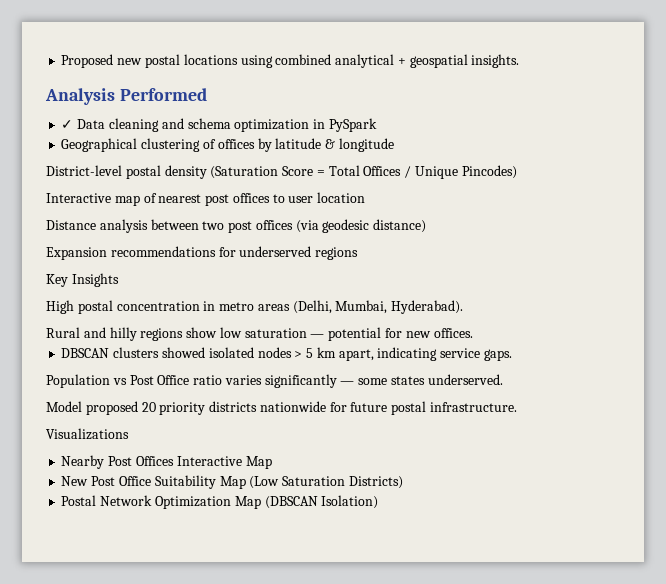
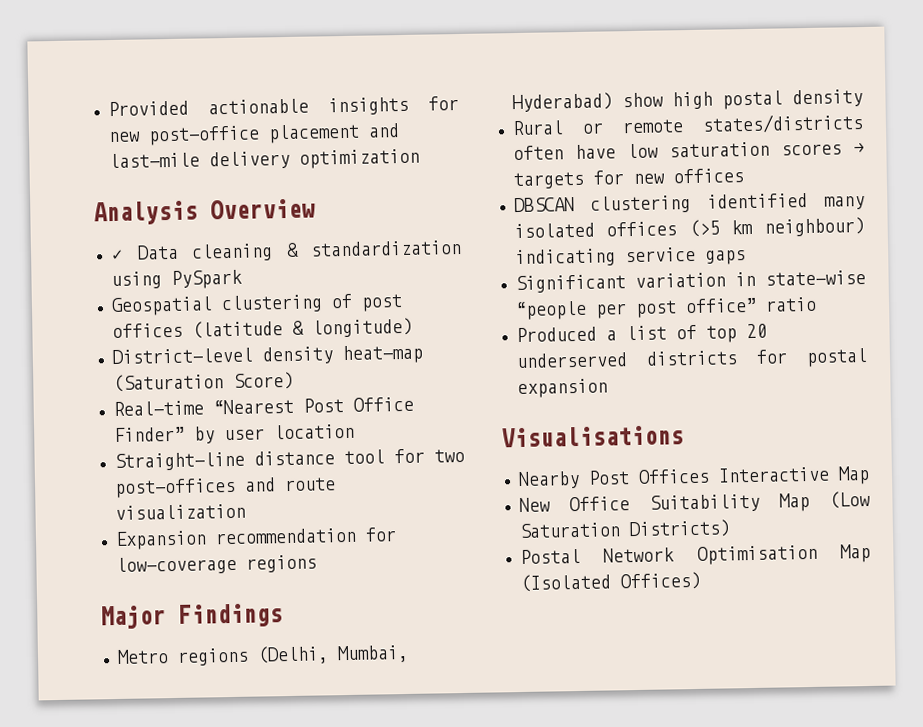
- Proposed new postal locations using combined analytical + geospatial insights.
+ Provided actionable insights for new post-office placement and last-mile delivery optimization
- Analysis Performed
+ Analysis Overview
- ✓ Data cleaning and schema optimization in PySpark
+ ✓ Data cleaning & standardization using PySpark
- Geographical clustering of offices by latitude & longitude
- District-level postal density (Saturation Score = Total Offices / Unique Pincodes)
- Interactive map of nearest post offices to user location
- Distance analysis between two post offices (via geodesic distance)
- Expansion recommendations for underserved regions
- Key Insights
- High postal concentration in metro areas (Delhi, Mumbai, Hyderabad).
- Rural and hilly regions show low saturation — potential for new offices.
+ Geospatial clustering of post offices (latitude & longitude)
+ District-level density heat-map (Saturation Score)
+ Real-time “Nearest Post Office Finder” by user location
+ Straight-line distance tool for two post-offices and route visualization
+ Expansion recommendation for low-coverage regions
+ Major Findings
+ Metro regions (Delhi, Mumbai, Hyderabad) show high postal density
+ Rural or remote states/districts often have low saturation scores → targets for new offices
- DBSCAN clusters showed isolated nodes > 5 km apart, indicating service gaps.
- Population vs Post Office ratio varies significantly — some states underserved.
- Model proposed 20 priority districts nationwide for future postal infrastructure.
- Visualizations
+ DBSCAN clustering identified many isolated offices (>5 km neighbour) indicating service gaps
+ Significant variation in state-wise “people per post office” ratio
+ Produced a list of top 20 underserved districts for postal expansion
+ Visualisations
- New Post Office Suitability Map (Low Saturation Districts)
+ New Office Suitability Map (Low Saturation Districts)
- Postal Network Optimization Map (DBSCAN Isolation)
+ Postal Network Optimisation Map (Isolated Offices)

